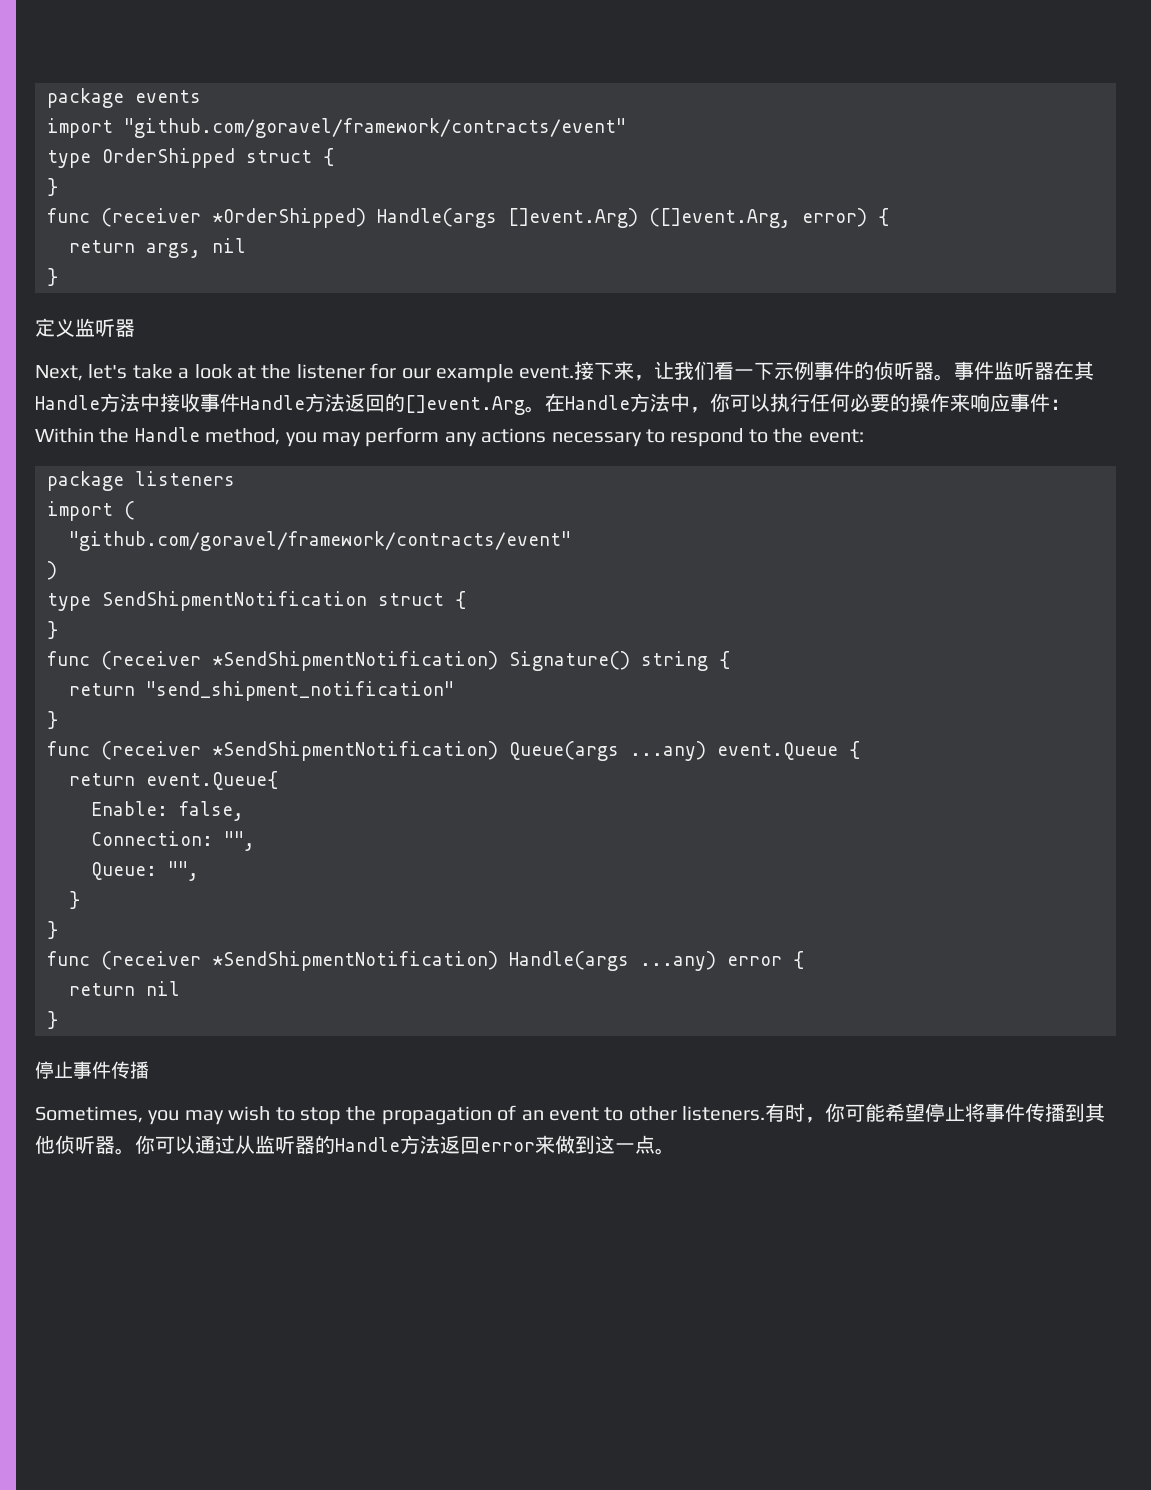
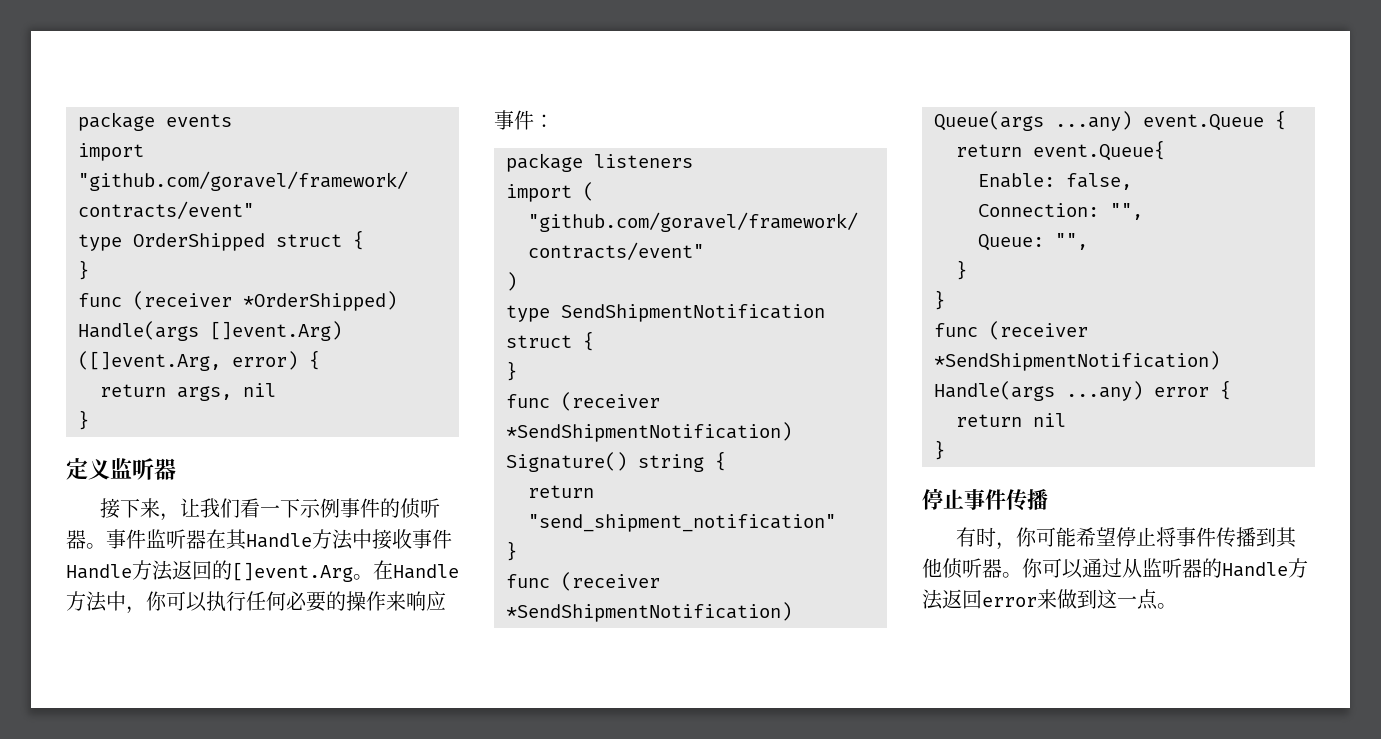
- Next, let's take a look at the listener for our example event.
- 在Handle方法中，你可以执行任何必要的操作来响应事件：Within the Handle method, you may perform any actions necessary to respond to the event:
+ 在Handle方法中，你可以执行任何必要的操作来响应事件：
- Sometimes, you may wish to stop the propagation of an event to other listeners.

